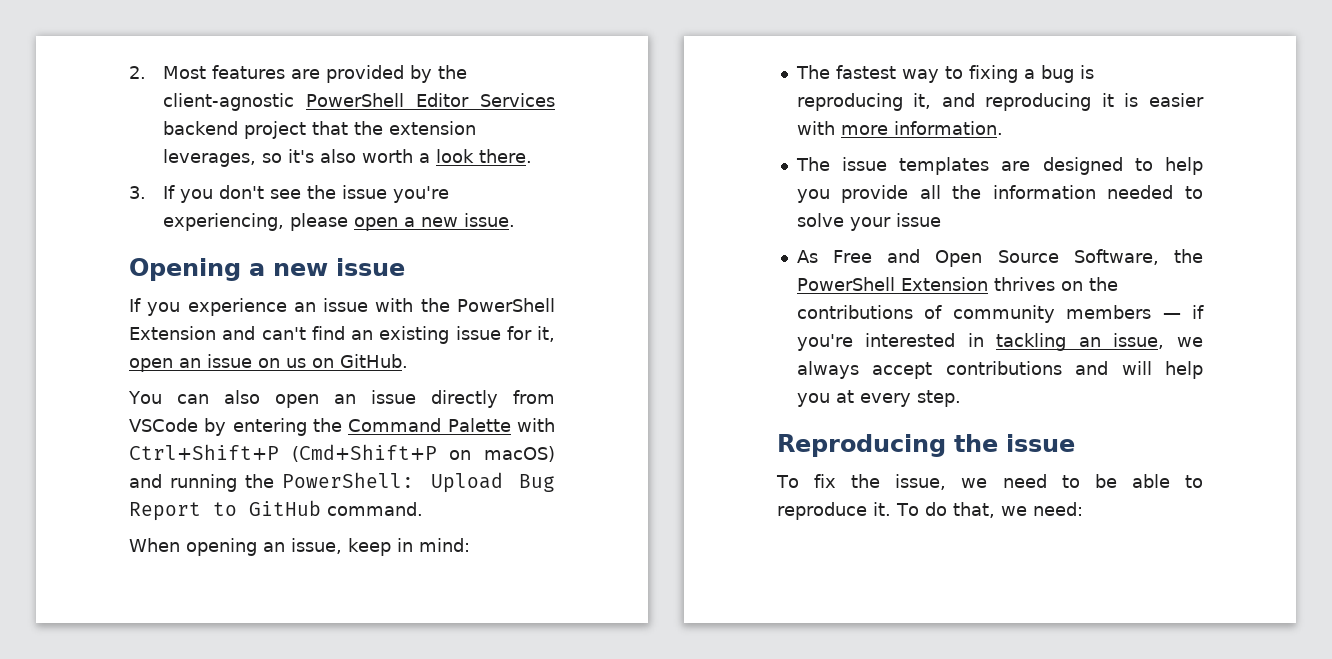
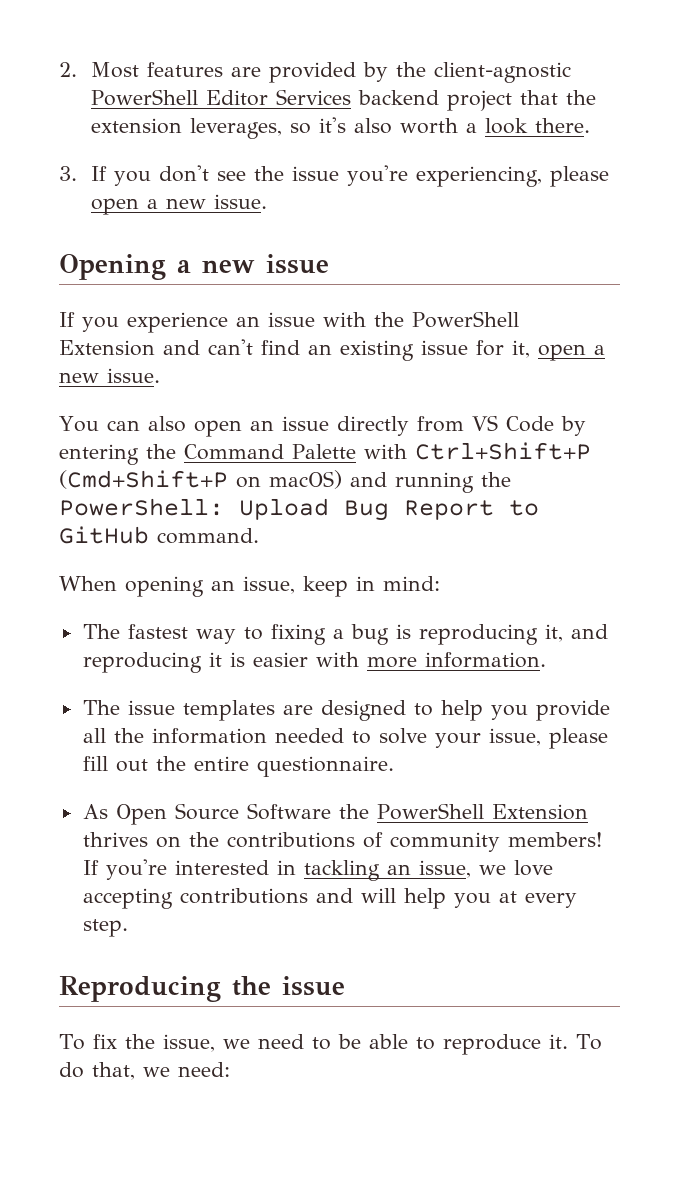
- If you experience an issue with the PowerShell Extension and can't find an existing issue for it, open an issue on us on GitHub.
+ If you experience an issue with the PowerShell Extension and can't find an existing issue for it, open a new issue.
- You can also open an issue directly from VSCode by entering the Command Palette with Ctrl+Shift+P (Cmd+Shift+P on macOS) and running the PowerShell: Upload Bug Report to GitHub command.
+ You can also open an issue directly from VS Code by entering the Command Palette with Ctrl+Shift+P (Cmd+Shift+P on macOS) and running the PowerShell: Upload Bug Report to GitHub command.
- The issue templates are designed to help you provide all the information needed to solve your issue
+ The issue templates are designed to help you provide all the information needed to solve your issue, please fill out the entire questionnaire.
- As Free and Open Source Software, the PowerShell Extension thrives on the contributions of community members — if you're interested in tackling an issue, we always accept contributions and will help you at every step.
+ As Open Source Software the PowerShell Extension thrives on the contributions of community members! If you're interested in tackling an issue, we love accepting contributions and will help you at every step.

